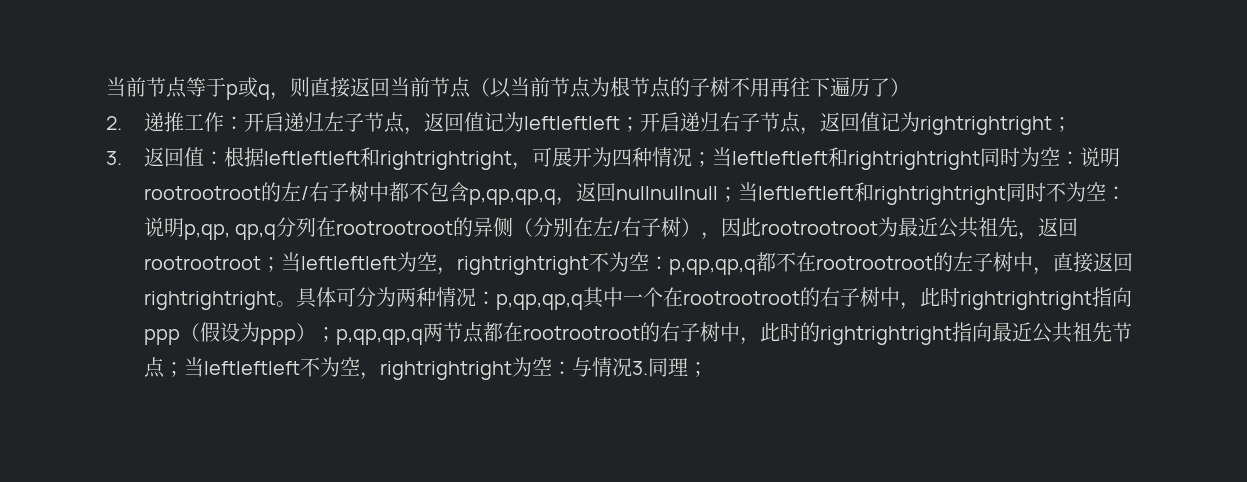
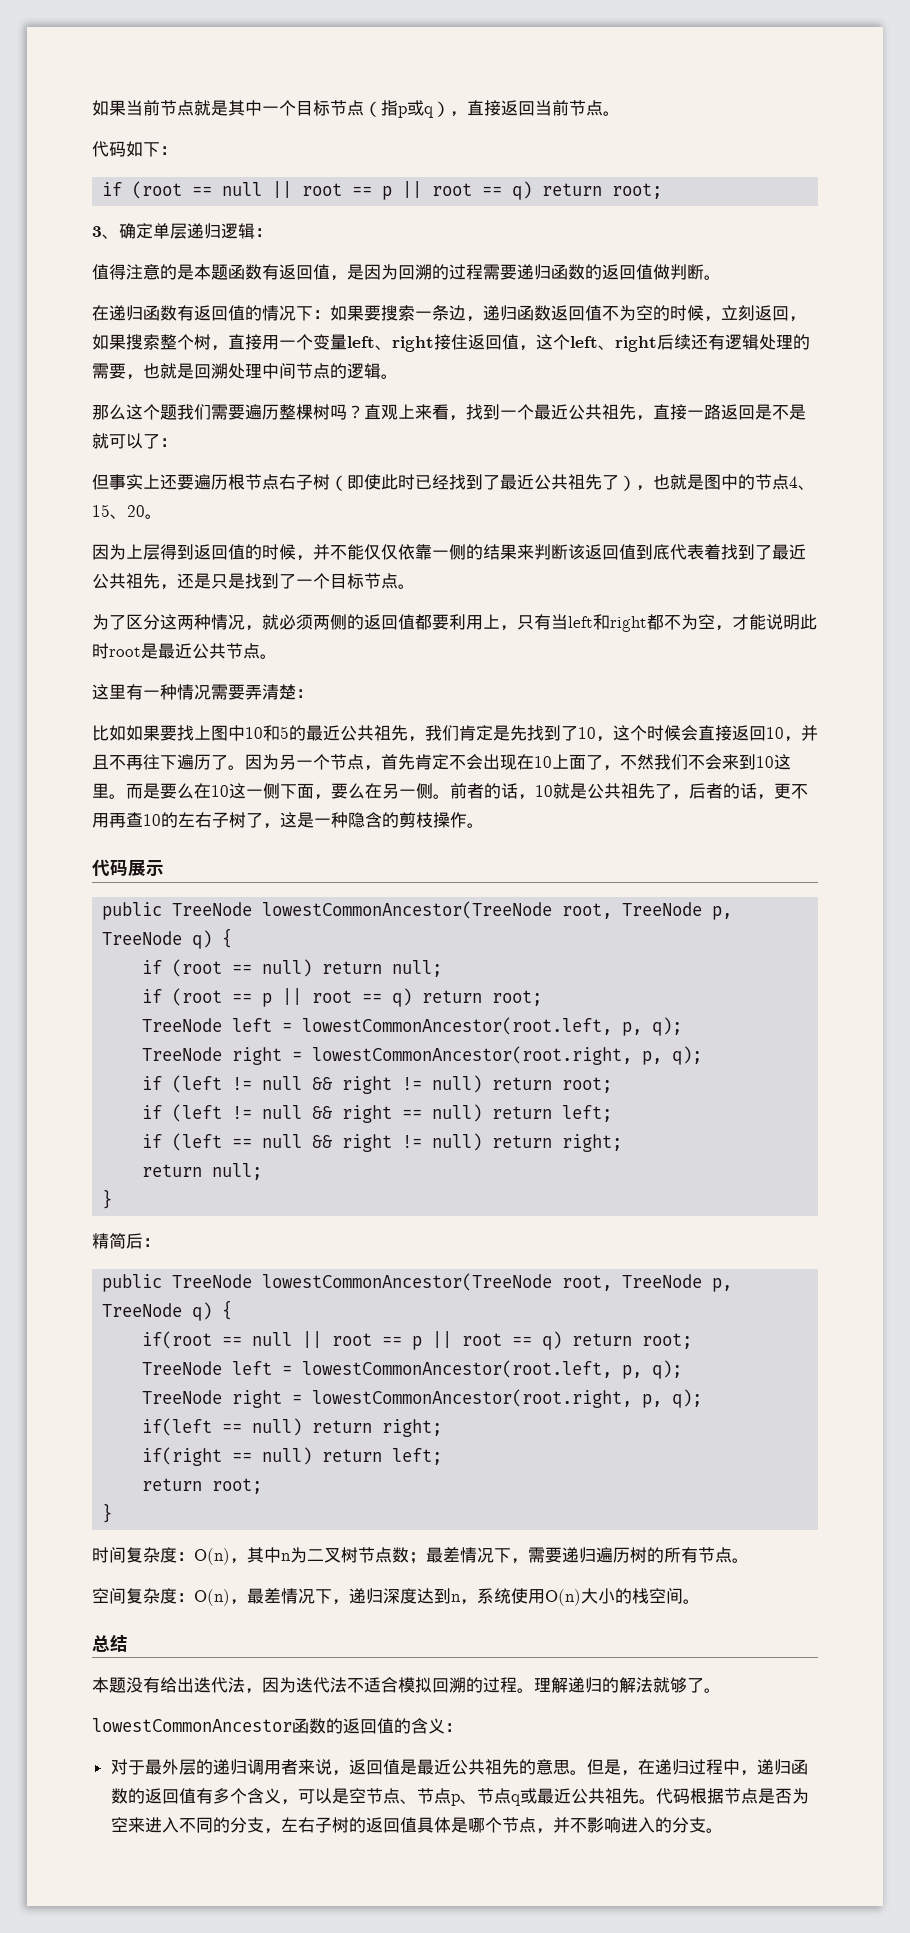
- 当前节点等于p或q，则直接返回当前节点（以当前节点为根节点的子树不用再往下遍历了）
- 2.递推工作：开启递归左子节点，返回值记为leftleftleft；开启递归右子节点，返回值记为rightrightright；
- 3.返回值：根据leftleftleft和rightrightright，可展开为四种情况；当leftleftleft和rightrightright同时为空：说明rootrootroot的左/右子树中都不包含p,qp,qp,q，返回nullnullnull；当leftleftleft和rightrightright同时不为空：说明p,qp, qp,q分列在rootrootroot的异侧（分别在左/右子树），因此rootrootroot为最近公共祖先，返回rootrootroot；当leftleftleft为空，rightrightright不为空：p,qp,qp,q都不在rootrootroot的左子树中，直接返回rightrightright。具体可分为两种情况：p,qp,qp,q其中一个在rootrootroot的右子树中，此时rightrightright指向ppp（假设为ppp）；p,qp,qp,q两节点都在rootrootroot的右子树中，此时的rightrightright指向最近公共祖先节点；当leftleftleft不为空，rightrightright为空：与情况3.同理；
+ 如果当前节点就是其中一个目标节点（指p或q），直接返回当前节点。
+ 代码如下：
+ if (root == null || root == p || root == q) return root;
+ 3、确定单层递归逻辑：
+ 值得注意的是本题函数有返回值，是因为回溯的过程需要递归函数的返回值做判断。
+ 在递归函数有返回值的情况下：如果要搜索一条边，递归函数返回值不为空的时候，立刻返回，如果搜索整个树，直接用一个变量left、right接住返回值，这个left、right后续还有逻辑处理的需要，也就是回溯处理中间节点的逻辑。
+ 那么这个题我们需要遍历整棵树吗？直观上来看，找到一个最近公共祖先，直接一路返回是不是就可以了：
+ 但事实上还要遍历根节点右子树（即使此时已经找到了最近公共祖先了），也就是图中的节点4、15、20。
+ 因为上层得到返回值的时候，并不能仅仅依靠一侧的结果来判断该返回值到底代表着找到了最近公共祖先，还是只是找到了一个目标节点。
+ 为了区分这两种情况，就必须两侧的返回值都要利用上，只有当left和right都不为空，才能说明此时root是最近公共节点。
+ 这里有一种情况需要弄清楚：
+ 比如如果要找上图中10和5的最近公共祖先，我们肯定是先找到了10，这个时候会直接返回10，并且不再往下遍历了。因为另一个节点，首先肯定不会出现在10上面了，不然我们不会来到10这里。而是要么在10这一侧下面，要么在另一侧。前者的话，10就是公共祖先了，后者的话，更不用再查10的左右子树了，这是一种隐含的剪枝操作。
+ 代码展示
+ public TreeNode lowestCommonAncestor(TreeNode root, TreeNode p, TreeNode q) {
+ if (root == null) return null;
+ if (root == p || root == q) return root;
+ TreeNode left = lowestCommonAncestor(root.left, p, q);
+ TreeNode right = lowestCommonAncestor(root.right, p, q);
+ if (left != null && right != null) return root;
+ if (left != null && right == null) return left;
+ if (left == null && right != null) return right;
+ return null;
+ }
+ 精简后：
+ public TreeNode lowestCommonAncestor(TreeNode root, TreeNode p, TreeNode q) {
+ if(root == null || root == p || root == q) return root;
+ TreeNode left = lowestCommonAncestor(root.left, p, q);
+ TreeNode right = lowestCommonAncestor(root.right, p, q);
+ if(left == null) return right;
+ if(right == null) return left;
+ return root;
+ }
+ 时间复杂度：O(n)，其中n为二叉树节点数；最差情况下，需要递归遍历树的所有节点。
+ 空间复杂度：O(n)，最差情况下，递归深度达到n，系统使用O(n)大小的栈空间。
+ 总结
+ 本题没有给出迭代法，因为迭代法不适合模拟回溯的过程。理解递归的解法就够了。
+ lowestCommonAncestor函数的返回值的含义：
+ 对于最外层的递归调用者来说，返回值是最近公共祖先的意思。但是，在递归过程中，递归函数的返回值有多个含义，可以是空节点、节点p、节点q或最近公共祖先。代码根据节点是否为空来进入不同的分支，左右子树的返回值具体是哪个节点，并不影响进入的分支。

